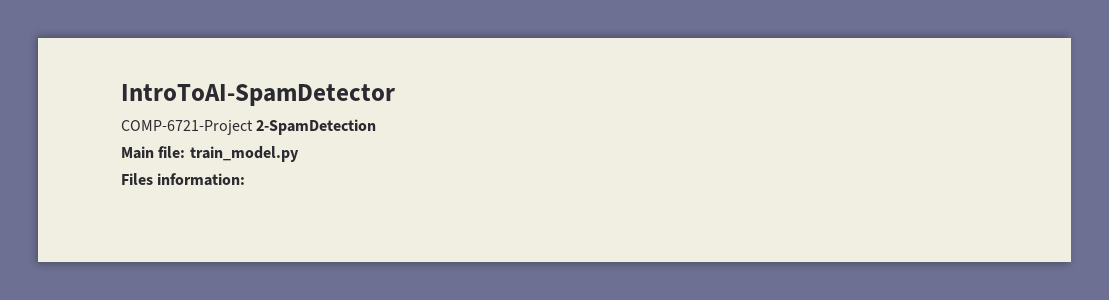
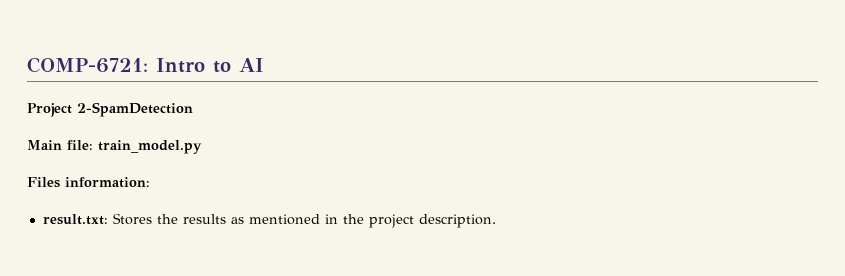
- IntroToAI-SpamDetector
- COMP-6721-Project 2-SpamDetection
+ COMP-6721: Intro to AI
+ Project 2-SpamDetection
+ result.txt: Stores the results as mentioned in the project description.

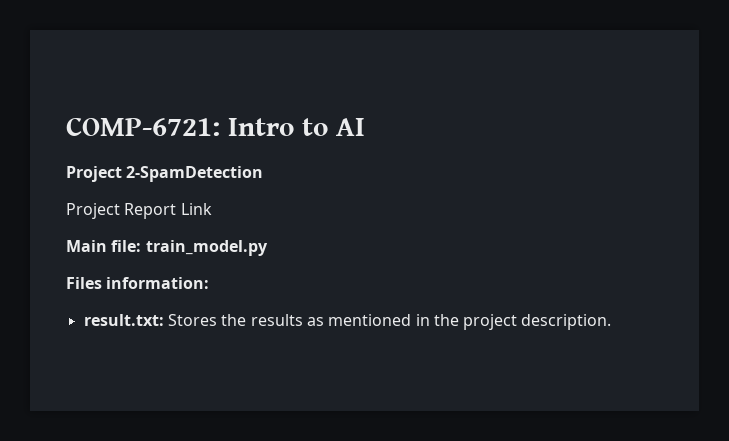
+ Project Report Link

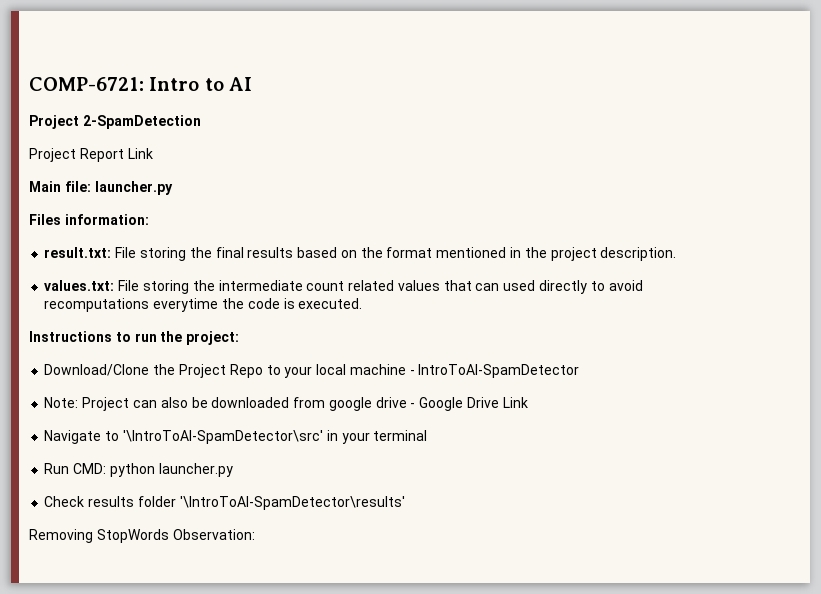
- Main file: train_model.py
+ Main file: launcher.py
- result.txt: Stores the results as mentioned in the project description.
+ result.txt: File storing the final results based on the format mentioned in the project description.
+ values.txt: File storing the intermediate count related values that can used directly to avoid recomputations everytime the code is executed.
+ Instructions to run the project:
+ Download/Clone the Project Repo to your local machine - IntroToAI-SpamDetector
+ Note: Project can also be downloaded from google drive - Google Drive Link
+ Navigate to '\IntroToAI-SpamDetector\src' in your terminal
+ Run CMD: python launcher.py
+ Check results folder '\IntroToAI-SpamDetector\results'
+ Removing StopWords Observation:

